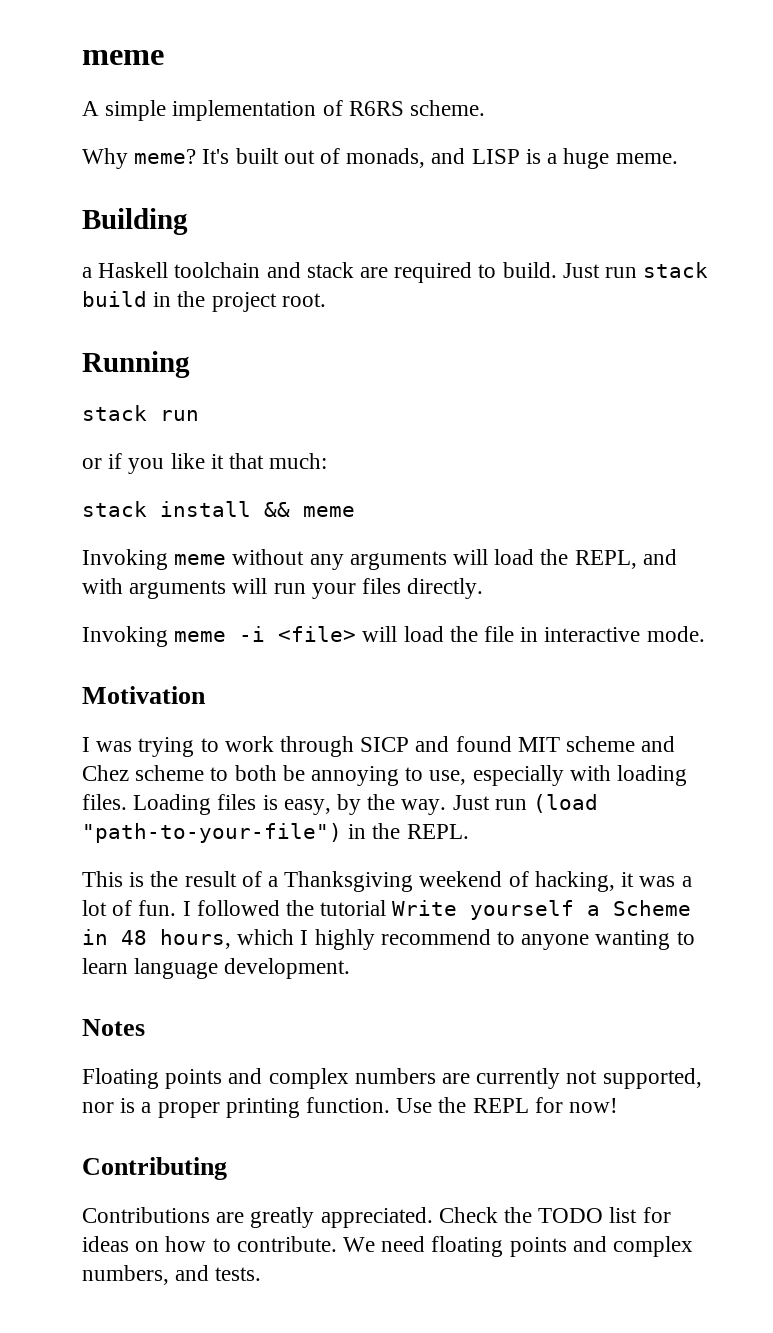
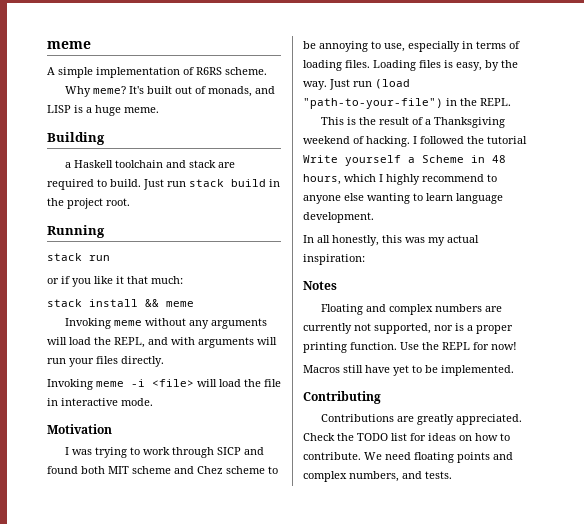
- I was trying to work through SICP and found MIT scheme and Chez scheme to both be annoying to use, especially with loading files.
+ I was trying to work through SICP and found both MIT scheme and Chez scheme to be annoying to use, especially in terms of loading files.
- This is the result of a Thanksgiving weekend of hacking, it was a lot of fun.
+ This is the result of a Thanksgiving weekend of hacking.
- I followed the tutorial Write yourself a Scheme in 48 hours, which I highly recommend to anyone wanting to learn language development.
+ I followed the tutorial Write yourself a Scheme in 48 hours, which I highly recommend to anyone else wanting to learn language development.
+ In all honestly, this was my actual inspiration:
- Floating points and complex numbers are currently not supported, nor is a proper printing function.
+ Floating and complex numbers are currently not supported, nor is a proper printing function.
+ Macros still have yet to be implemented.

